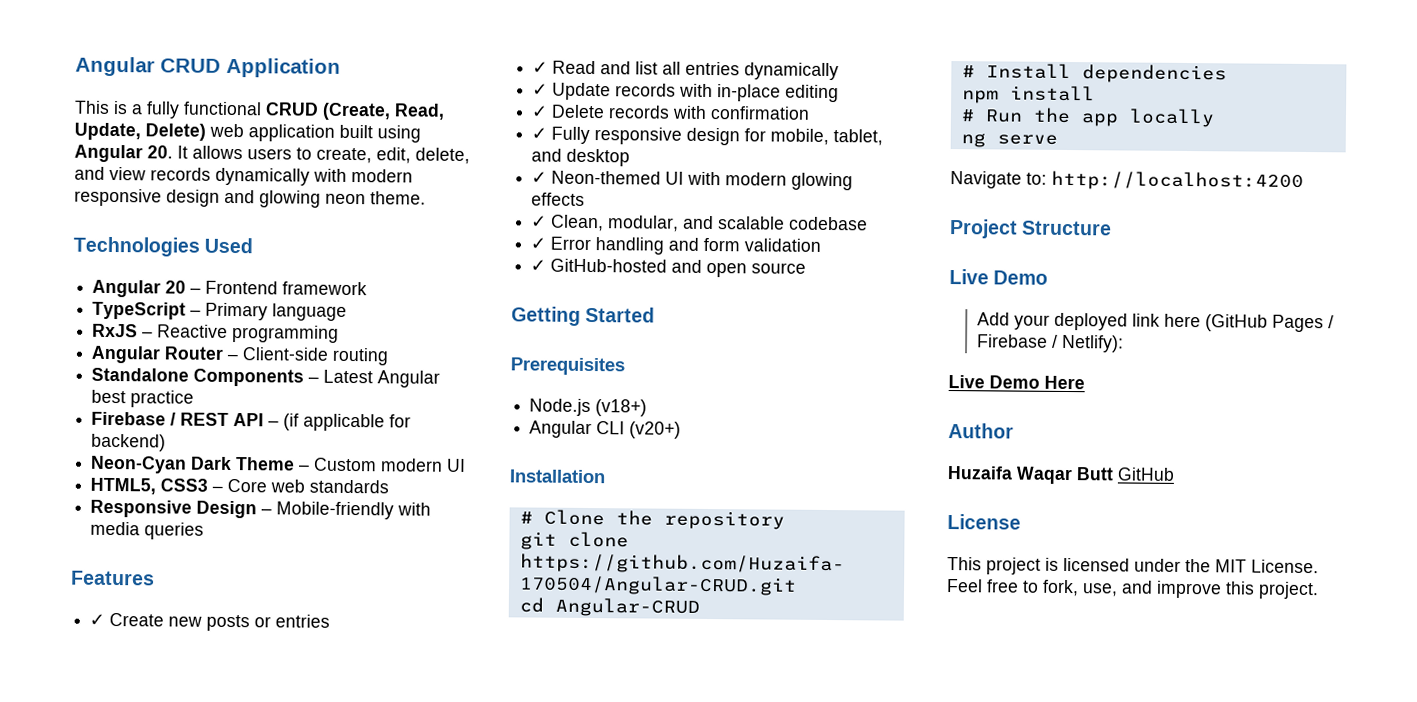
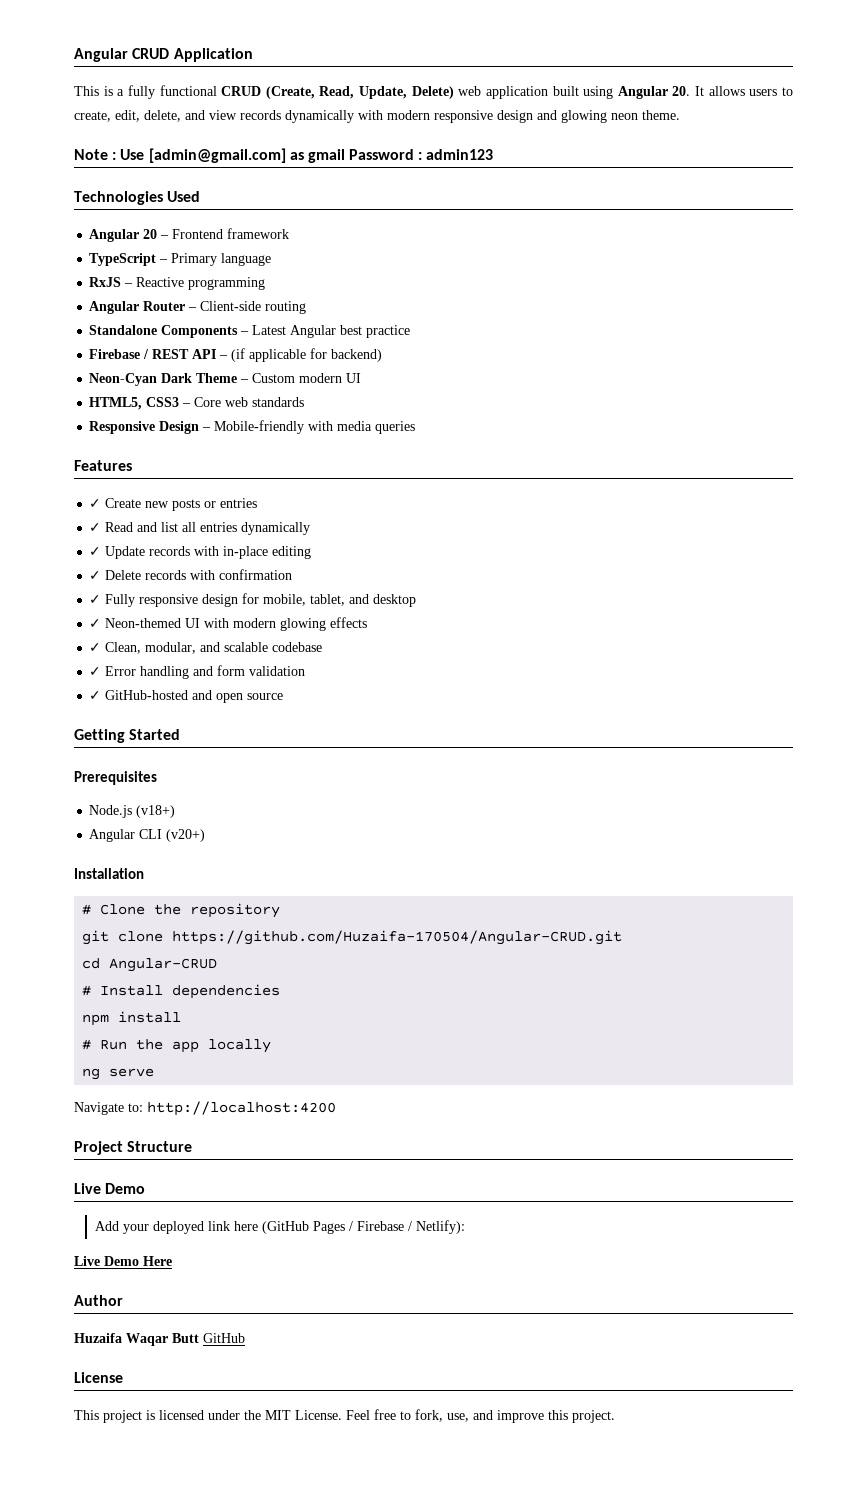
+ Note : Use [admin@gmail.com] as gmail Password : admin123

